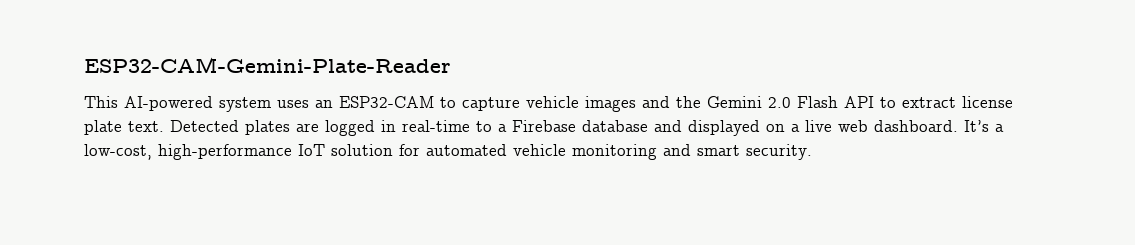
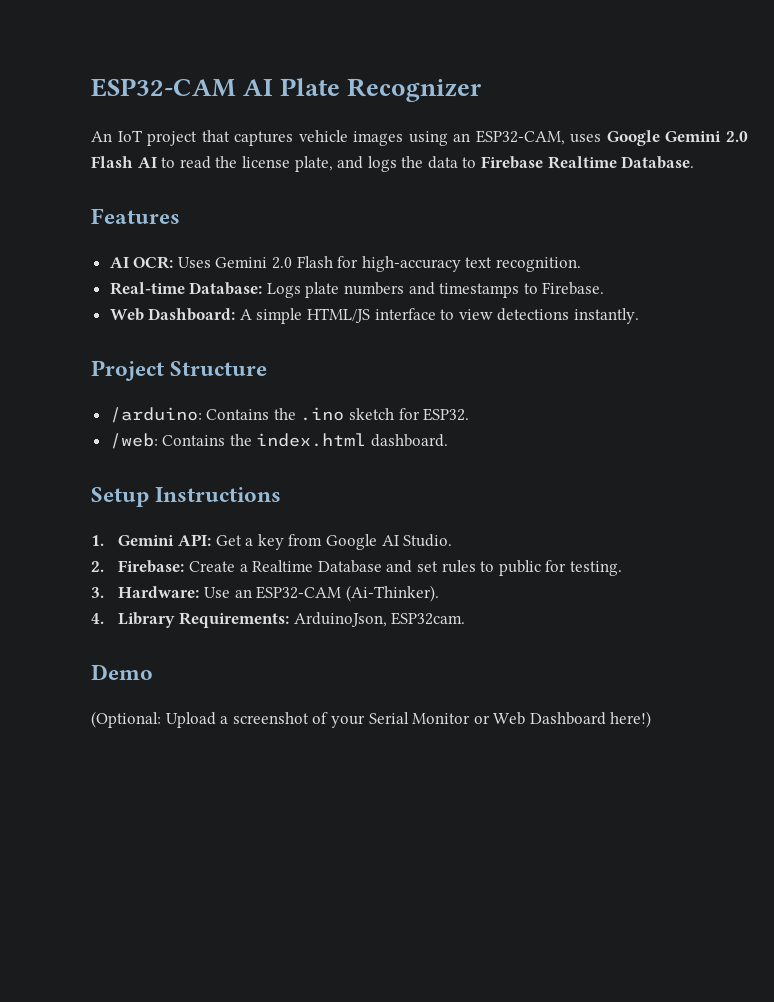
- ESP32-CAM-Gemini-Plate-Reader
- This AI-powered system uses an ESP32-CAM to capture vehicle images and the Gemini 2.0 Flash API to extract license plate text. Detected plates are logged in real-time to a Firebase database and displayed on a live web dashboard. It’s a low-cost, high-performance IoT solution for automated vehicle monitoring and smart security.
+ ESP32-CAM AI Plate Recognizer
+ An IoT project that captures vehicle images using an ESP32-CAM, uses Google Gemini 2.0 Flash AI to read the license plate, and logs the data to Firebase Realtime Database.
+ Features
+ AI OCR: Uses Gemini 2.0 Flash for high-accuracy text recognition.
+ Real-time Database: Logs plate numbers and timestamps to Firebase.
+ Web Dashboard: A simple HTML/JS interface to view detections instantly.
+ Project Structure
+ /arduino: Contains the .ino sketch for ESP32.
+ /web: Contains the index.html dashboard.
+ Setup Instructions
+ 1. Gemini API: Get a key from Google AI Studio.
+ 2. Firebase: Create a Realtime Database and set rules to public for testing.
+ 3. Hardware: Use an ESP32-CAM (Ai-Thinker).
+ 4. Library Requirements: ArduinoJson, ESP32cam.
+ Demo
+ (Optional: Upload a screenshot of your Serial Monitor or Web Dashboard here!)

